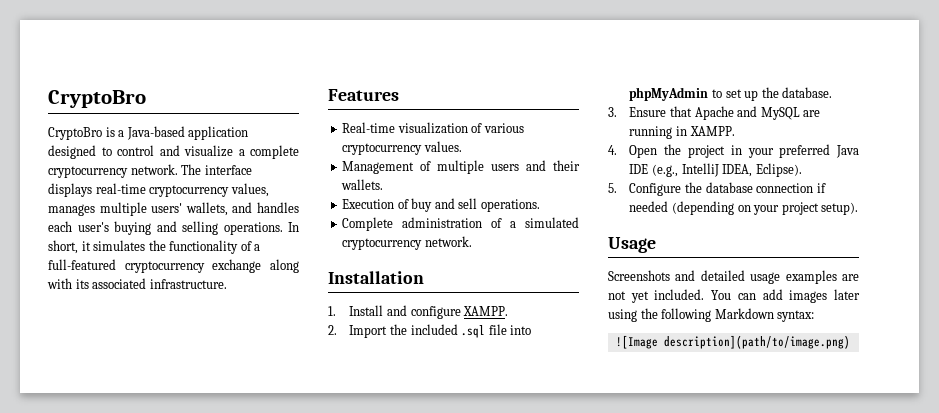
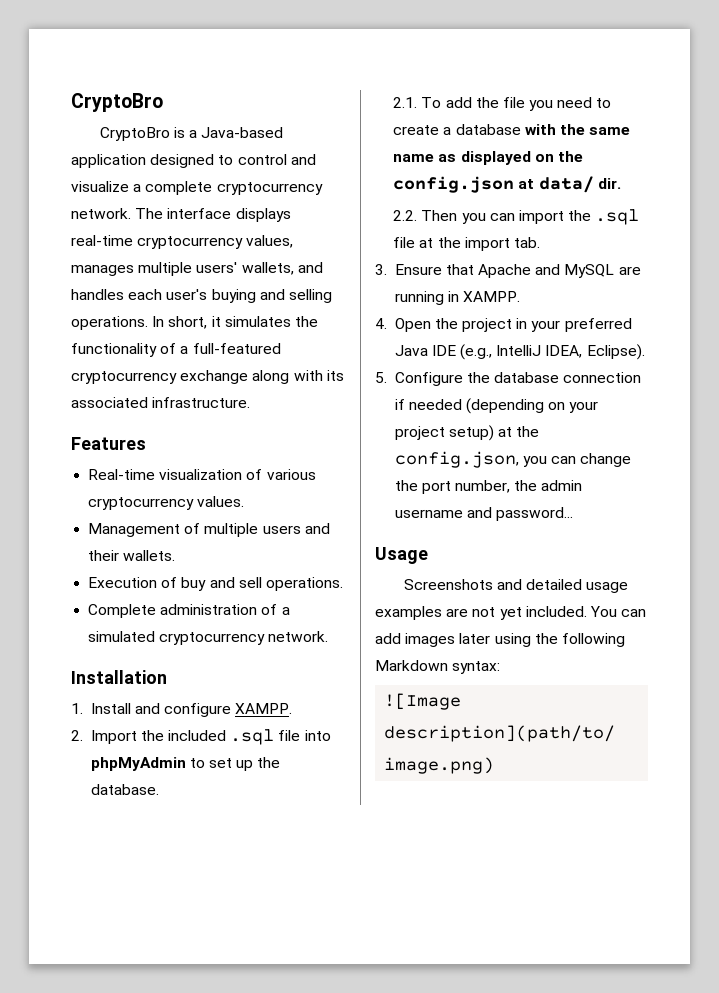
+ 2.1. To add the file you need to create a database with the same name as displayed on the config.json at data/ dir.
+ 2.2. Then you can import the .sql file at the import tab.
- 5. Configure the database connection if needed (depending on your project setup).
+ 5. Configure the database connection if needed (depending on your project setup) at the config.json, you can change the port number, the admin username and password...

